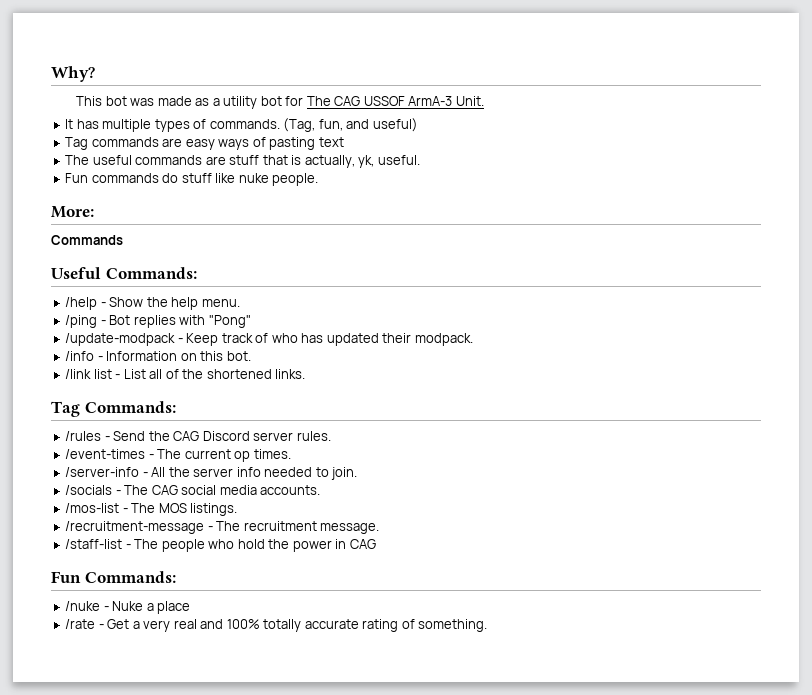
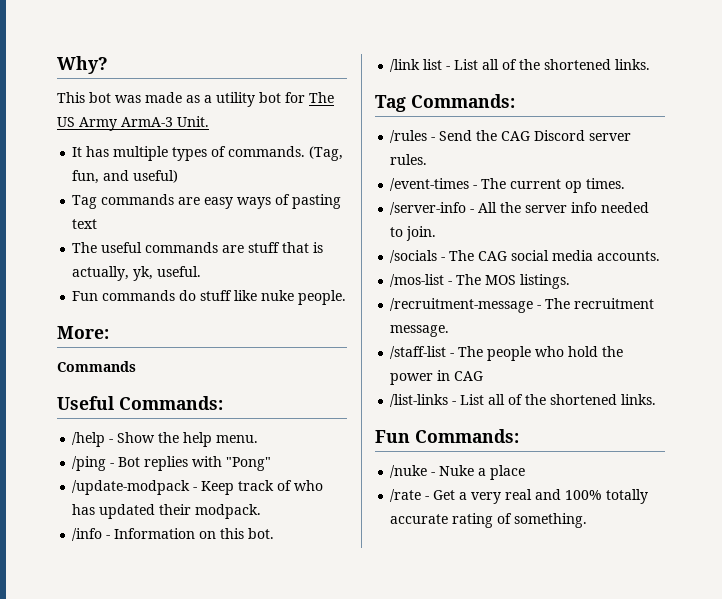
- This bot was made as a utility bot for The CAG USSOF ArmA-3 Unit.
+ This bot was made as a utility bot for The US Army ArmA-3 Unit.
+ /list-links - List all of the shortened links.

